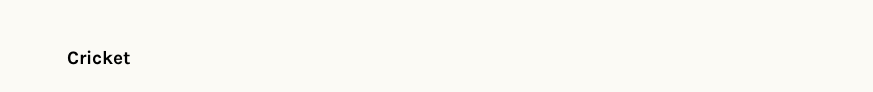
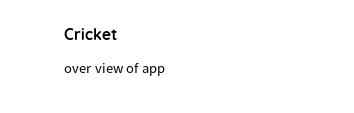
+ over view of app

